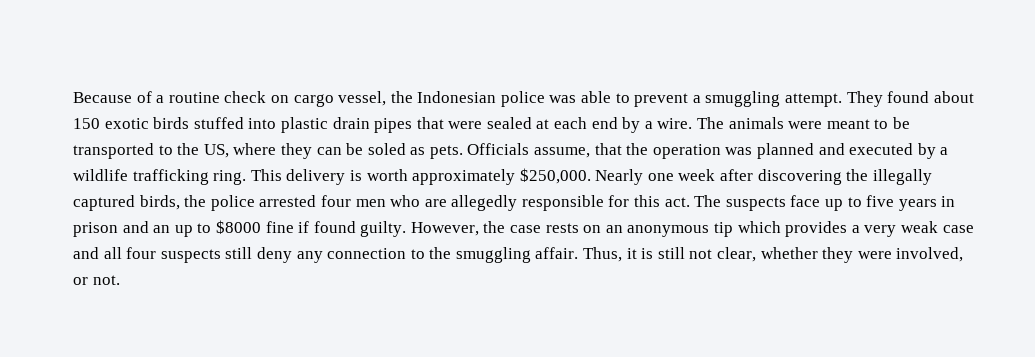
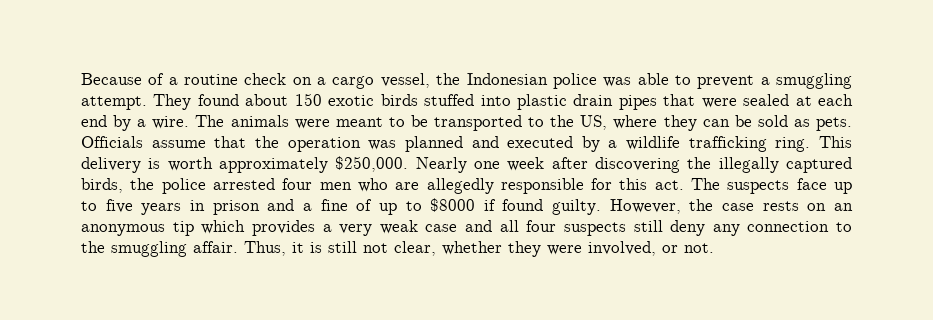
- Because of a routine check on cargo vessel, the Indonesian police was able to prevent a smuggling attempt.
+ Because of a routine check on a cargo vessel, the Indonesian police was able to prevent a smuggling attempt.
- The animals were meant to be transported to the US, where they can be soled as pets.
+ The animals were meant to be transported to the US, where they can be sold as pets.
- Officials assume, that the operation was planned and executed by a wildlife trafficking ring.
+ Officials assume that the operation was planned and executed by a wildlife trafficking ring.
- The suspects face up to five years in prison and an up to $8000 fine if found guilty.
+ The suspects face up to five years in prison and a fine of up to $8000 if found guilty.

